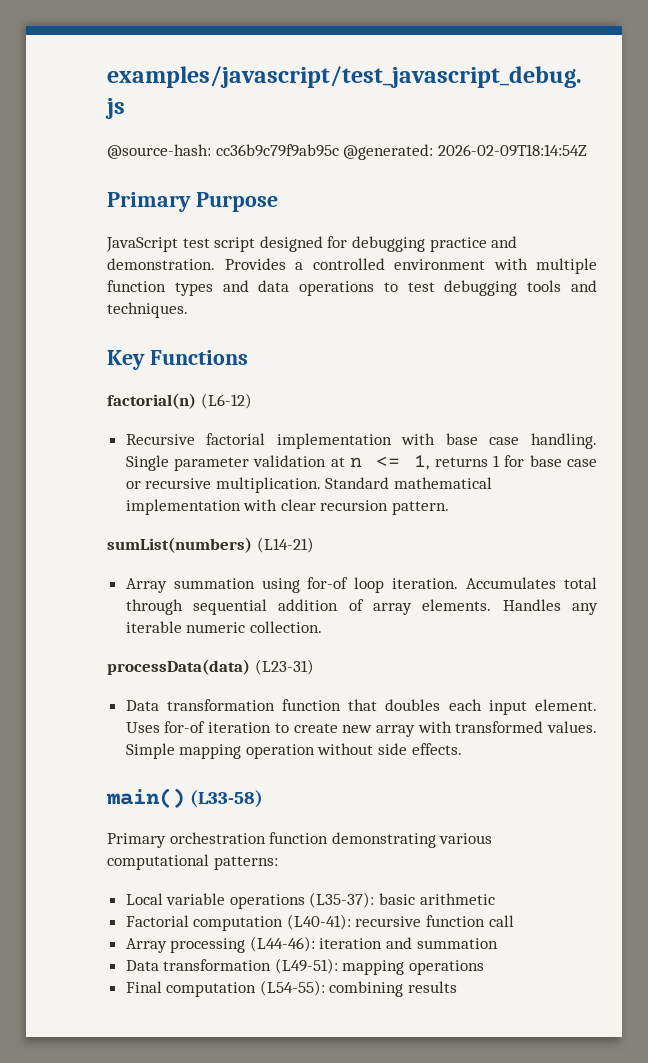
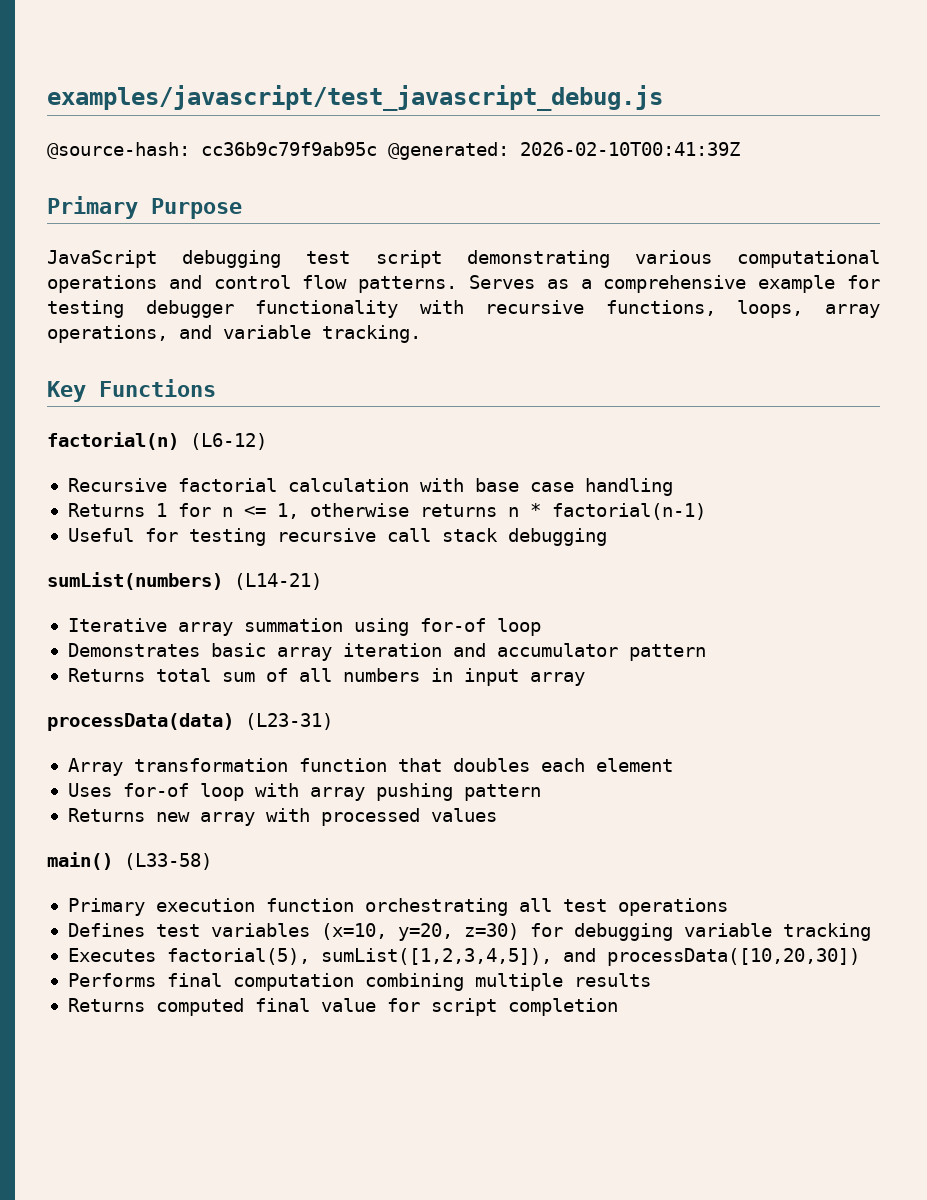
- @source-hash: cc36b9c79f9ab95c @generated: 2026-02-09T18:14:54Z
+ @source-hash: cc36b9c79f9ab95c @generated: 2026-02-10T00:41:39Z
- JavaScript test script designed for debugging practice and demonstration. Provides a controlled environment with multiple function types and data operations to test debugging tools and techniques.
+ JavaScript debugging test script demonstrating various computational operations and control flow patterns. Serves as a comprehensive example for testing debugger functionality with recursive functions, loops, array operations, and variable tracking.
- Recursive factorial implementation with base case handling. Single parameter validation at n <= 1, returns 1 for base case or recursive multiplication. Standard mathematical implementation with clear recursion pattern.
+ Recursive factorial calculation with base case handling
+ Returns 1 for n <= 1, otherwise returns n * factorial(n-1)
+ Useful for testing recursive call stack debugging
- Array summation using for-of loop iteration. Accumulates total through sequential addition of array elements. Handles any iterable numeric collection.
+ Iterative array summation using for-of loop
+ Demonstrates basic array iteration and accumulator pattern
+ Returns total sum of all numbers in input array
- Data transformation function that doubles each input element. Uses for-of iteration to create new array with transformed values. Simple mapping operation without side effects.
+ Array transformation function that doubles each element
+ Uses for-of loop with array pushing pattern
+ Returns new array with processed values
  main() (L33-58)
- Primary orchestration function demonstrating various computational patterns:
- Local variable operations (L35-37): basic arithmetic
- Factorial computation (L40-41): recursive function call
- Array processing (L44-46): iteration and summation
- Data transformation (L49-51): mapping operations
- Final computation (L54-55): combining results
+ Primary execution function orchestrating all test operations
+ Defines test variables (x=10, y=20, z=30) for debugging variable tracking
+ Executes factorial(5), sumList([1,2,3,4,5]), and processData([10,20,30])
+ Performs final computation combining multiple results
+ Returns computed final value for script completion

